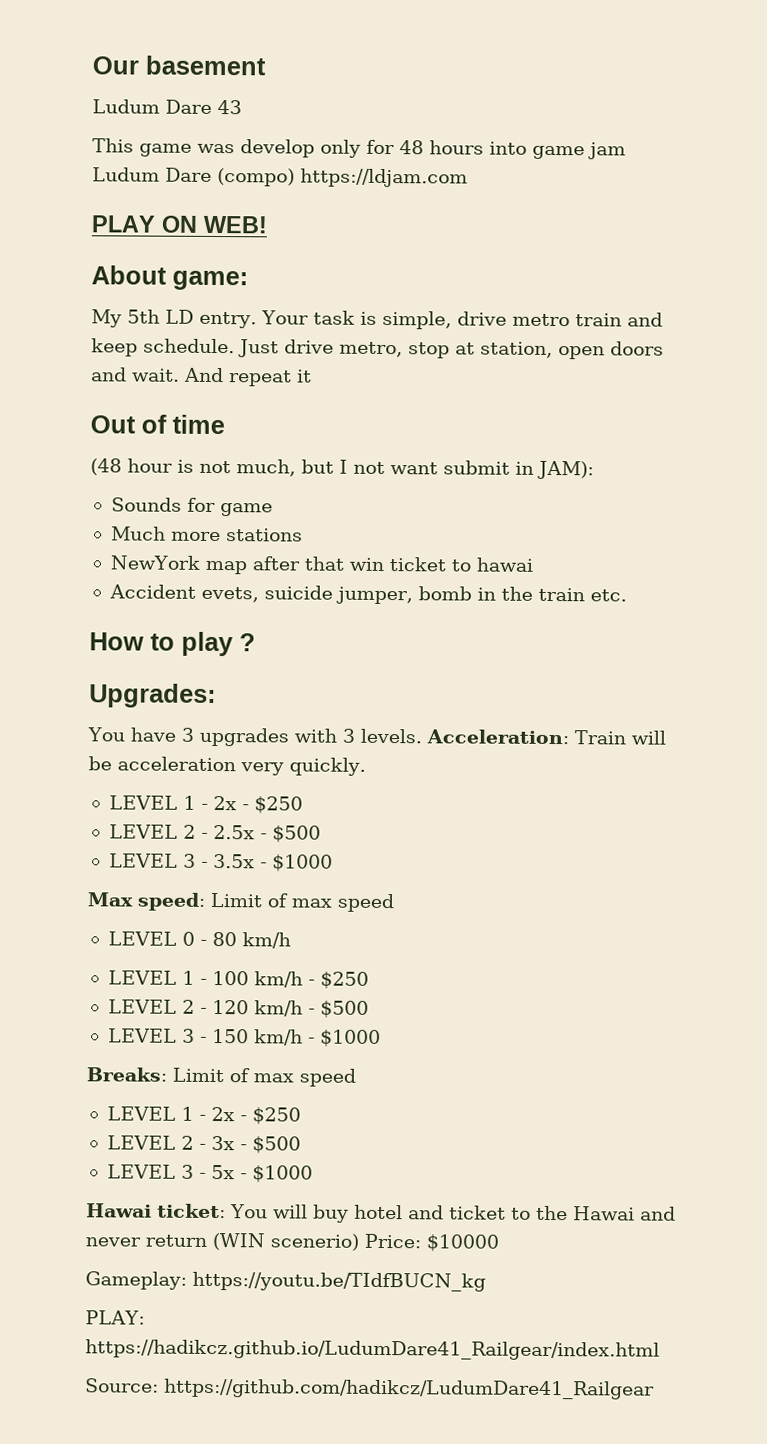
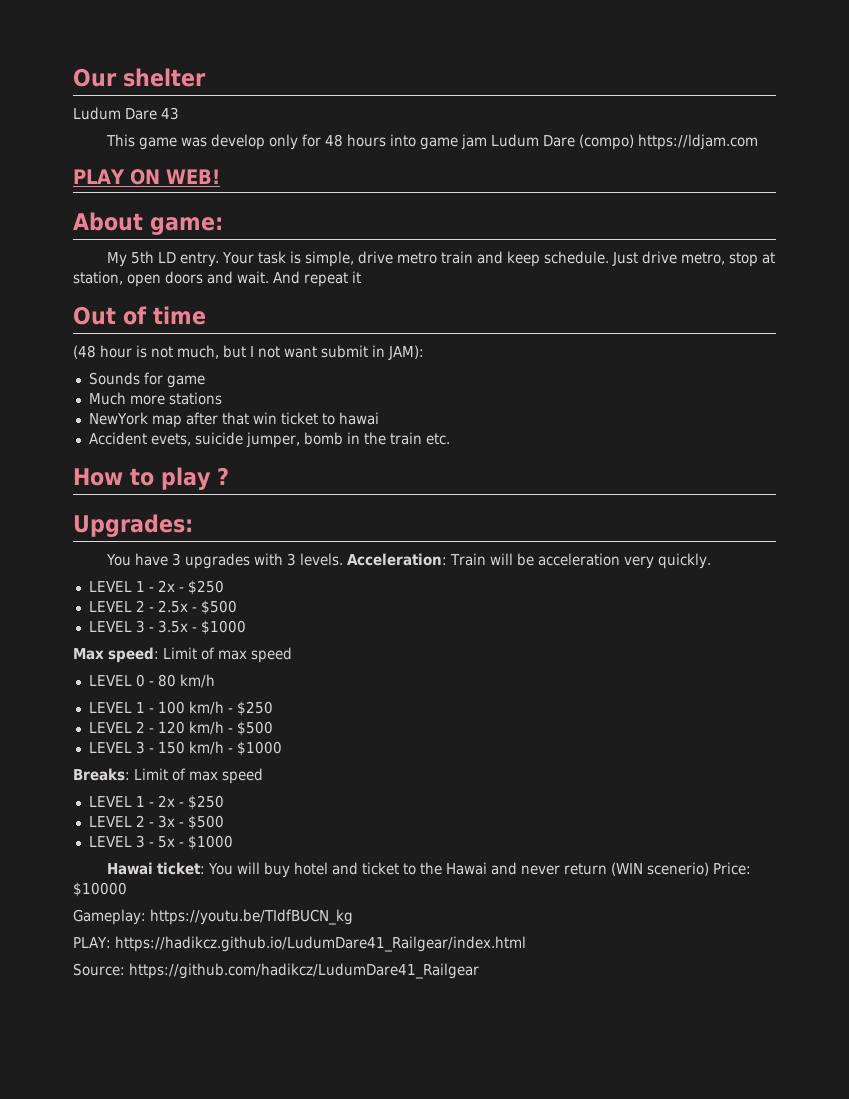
- Our basement
+ Our shelter

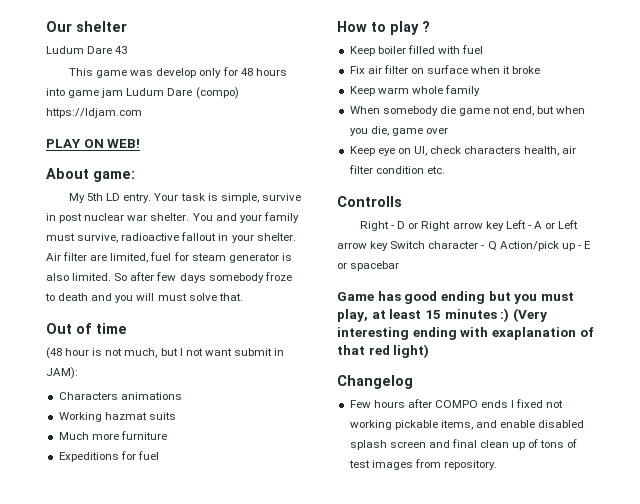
- Your task is simple, drive metro train and keep schedule. Just drive metro, stop at station, open doors and wait. And repeat it
+ Your task is simple, survive in post nuclear war shelter. You and your family must survive, radioactive fallout in your shelter. Air filter are limited, fuel for steam generator is also limited. So after few days somebody froze to death and you will must solve that.
- Sounds for game
- Much more stations
- NewYork map after that win ticket to hawai
- Accident evets, suicide jumper, bomb in the train etc.
+ Characters animations
+ Working hazmat suits
+ Much more furniture
+ Expeditions for fuel
  How to play ?
- Upgrades:
- You have 3 upgrades with 3 levels. Acceleration: Train will be acceleration very quickly.
- LEVEL 1 - 2x - $250
- LEVEL 2 - 2.5x - $500
- LEVEL 3 - 3.5x - $1000
- Max speed: Limit of max speed
- LEVEL 0 - 80 km/h
- LEVEL 1 - 100 km/h - $250
- LEVEL 2 - 120 km/h - $500
- LEVEL 3 - 150 km/h - $1000
- Breaks: Limit of max speed
- LEVEL 1 - 2x - $250
- LEVEL 2 - 3x - $500
- LEVEL 3 - 5x - $1000
- Hawai ticket: You will buy hotel and ticket to the Hawai and never return (WIN scenerio) Price: $10000
- Gameplay: https://youtu.be/TIdfBUCN_kg
- PLAY: https://hadikcz.github.io/LudumDare41_Railgear/index.html
- Source: https://github.com/hadikcz/LudumDare41_Railgear
+ Keep boiler filled with fuel
+ Fix air filter on surface when it broke
+ Keep warm whole family
+ When somebody die game not end, but when you die, game over
+ Keep eye on UI, check characters health, air filter condition etc.
+ Controlls
+ Right - D or Right arrow key Left - A or Left arrow key Switch character - Q Action/pick up - E or spacebar
+ Game has good ending but you must play, at least 15 minutes :) (Very interesting ending with exaplanation of that red light)
+ Changelog
+ Few hours after COMPO ends I fixed not working pickable items, and enable disabled splash screen and final clean up of tons of test images from repository.

